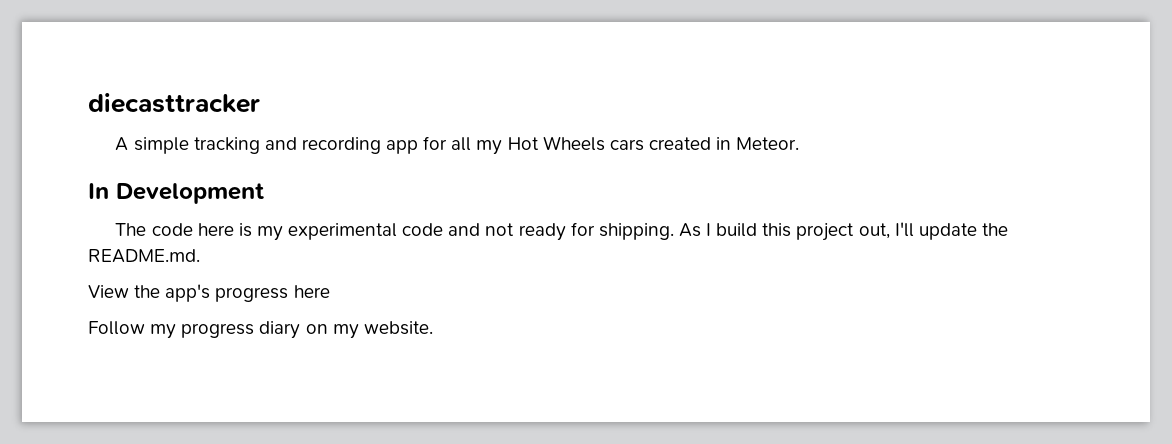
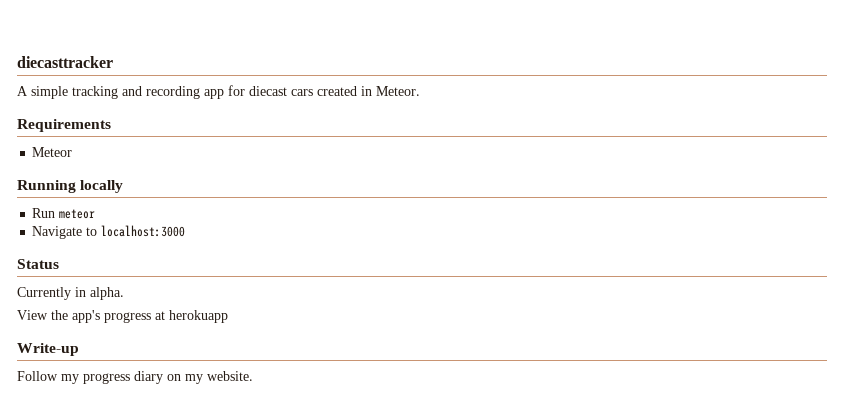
- A simple tracking and recording app for all my Hot Wheels cars created in Meteor.
+ A simple tracking and recording app for diecast cars created in Meteor.
- In Development
- The code here is my experimental code and not ready for shipping. As I build this project out, I'll update the README.md.
+ Requirements
+ Meteor
+ Running locally
+ Run meteor
+ Navigate to localhost:3000
+ Status
+ Currently in alpha.
- View the app's progress here
+ View the app's progress at herokuapp
+ Write-up

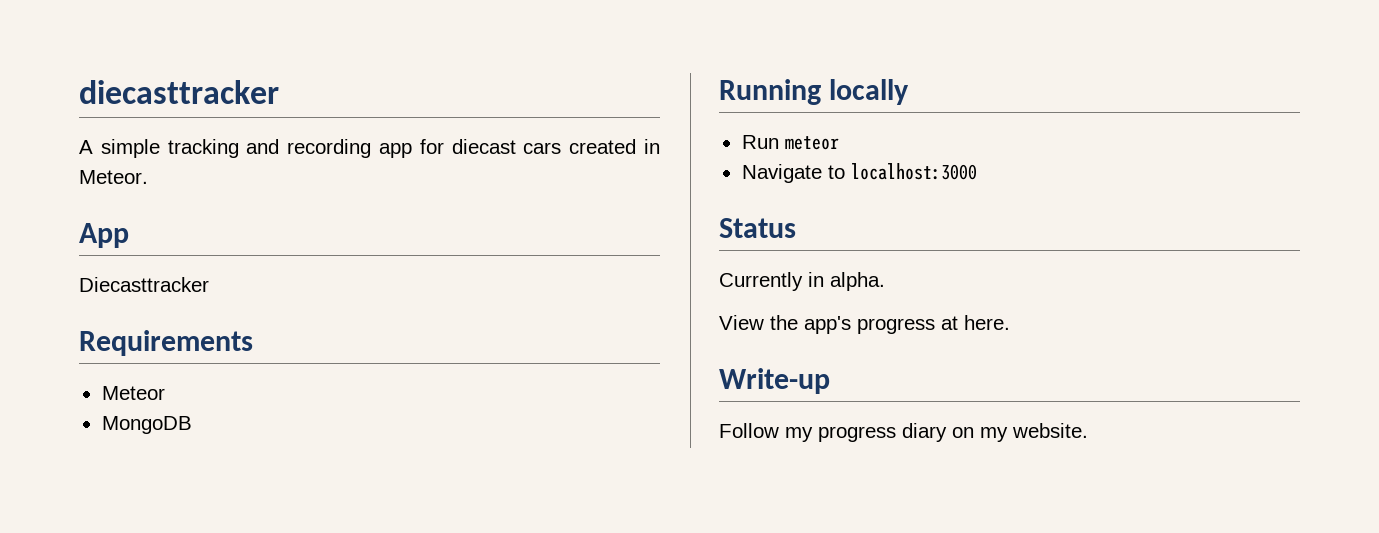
+ App
+ Diecasttracker
+ MongoDB
- View the app's progress at herokuapp
+ View the app's progress at here.

